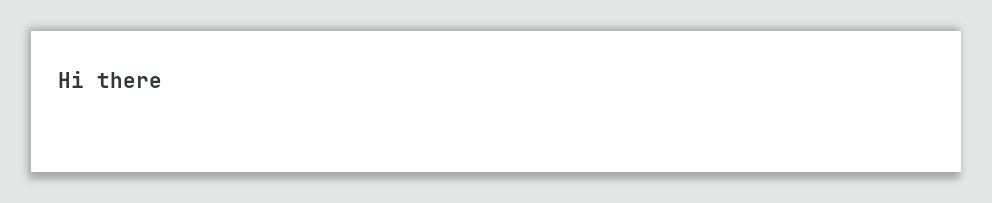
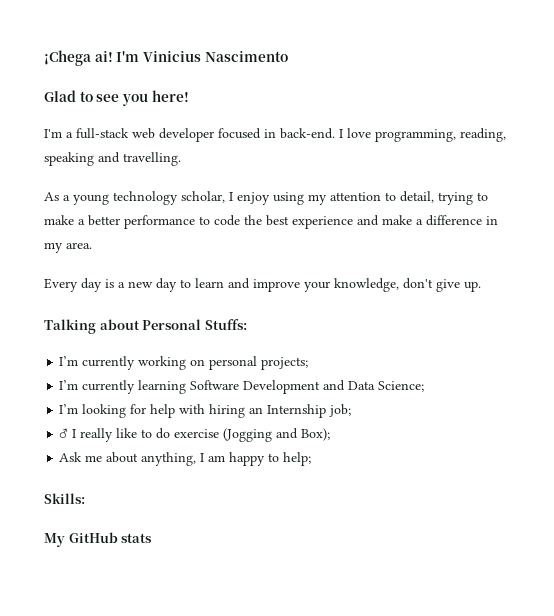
- Hi there
+ ¡Chega ai! I'm Vinicius Nascimento
+ Glad to see you here!
+ I'm a full-stack web developer focused in back-end. I love programming, reading, speaking and travelling.
+ As a young technology scholar, I enjoy using my attention to detail, trying to make a better performance to code the best experience and make a difference in my area.
+ Every day is a new day to learn and improve your knowledge, don't give up.
+ Talking about Personal Stuffs:
+ I’m currently working on personal projects;
+ I’m currently learning Software Development and Data Science;
+ I’m looking for help with hiring an Internship job;
+ ♂ I really like to do exercise (Jogging and Box);
+ Ask me about anything, I am happy to help;
+ Skills:
+ My GitHub stats

